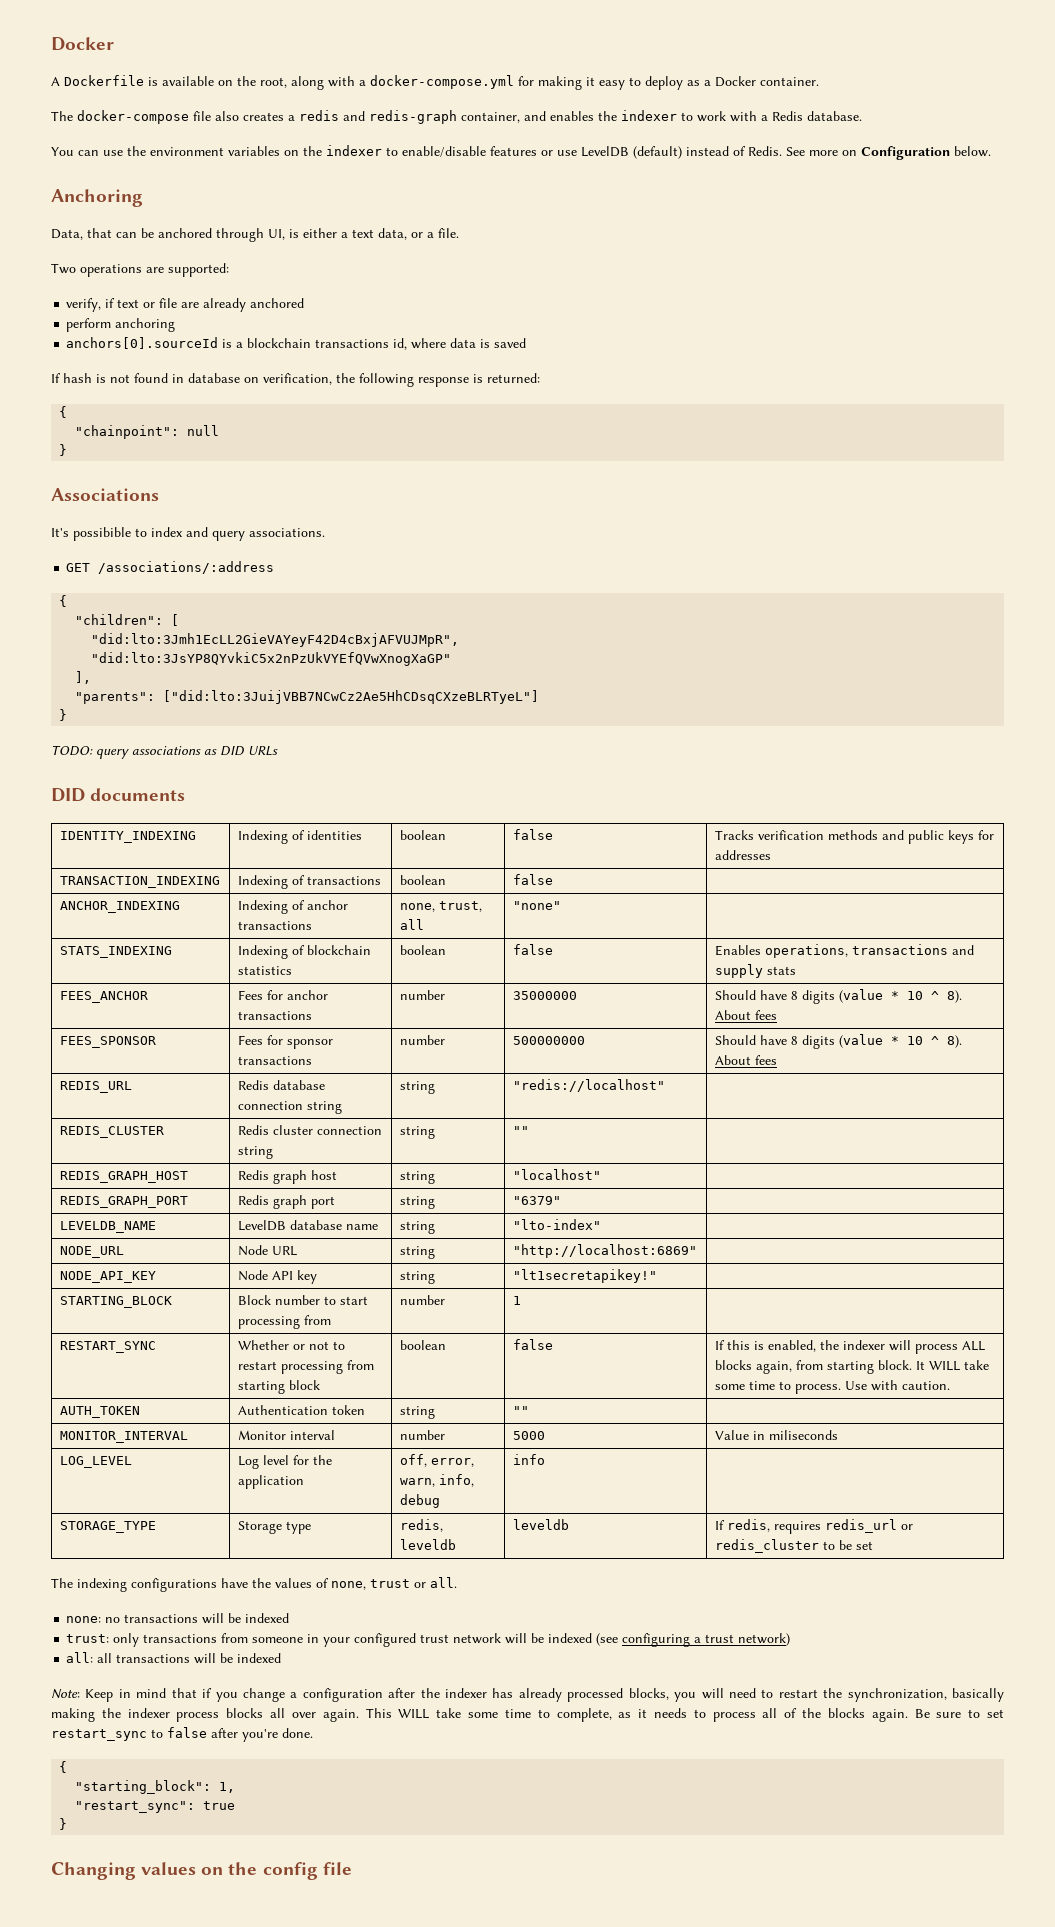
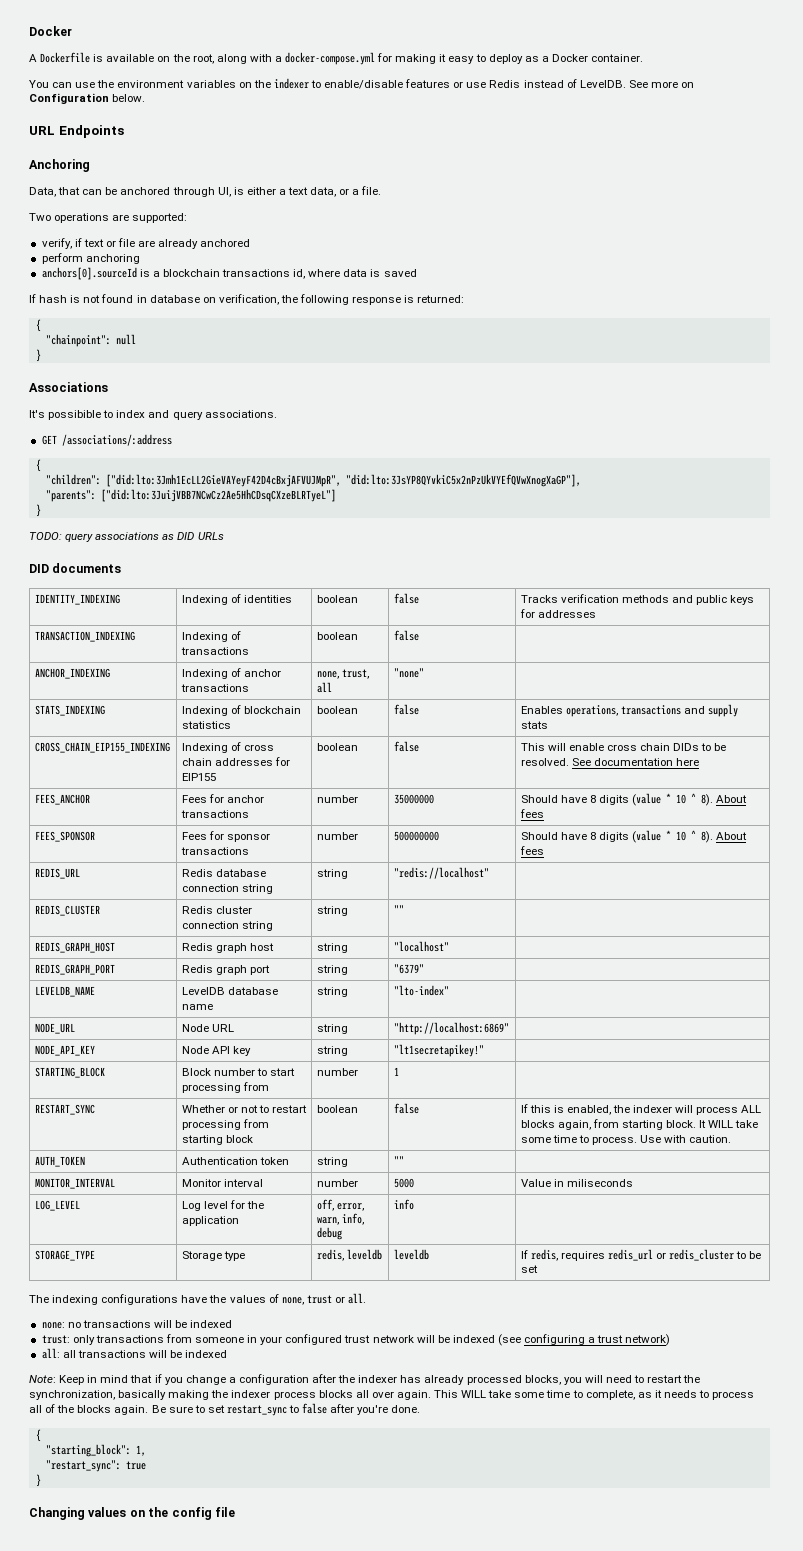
- The docker-compose file also creates a redis and redis-graph container, and enables the indexer to work with a Redis database.
- You can use the environment variables on the indexer to enable/disable features or use LevelDB (default) instead of Redis.
+ You can use the environment variables on the indexer to enable/disable features or use Redis instead of LevelDB.
+ URL Endpoints
- "children": [
- "did:lto:3Jmh1EcLL2GieVAYeyF42D4cBxjAFVUJMpR",
- "did:lto:3JsYP8QYvkiC5x2nPzUkVYEfQVwXnogXaGP"
- ],
+ "children": ["did:lto:3Jmh1EcLL2GieVAYeyF42D4cBxjAFVUJMpR", "did:lto:3JsYP8QYvkiC5x2nPzUkVYEfQVwXnogXaGP"],
+ CROSS_CHAIN_EIP155_INDEXING | Indexing of cross chain addresses for EIP155 | boolean | false | This will enable cross chain DIDs to be resolved. See documentation here

